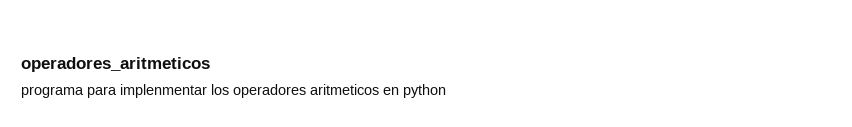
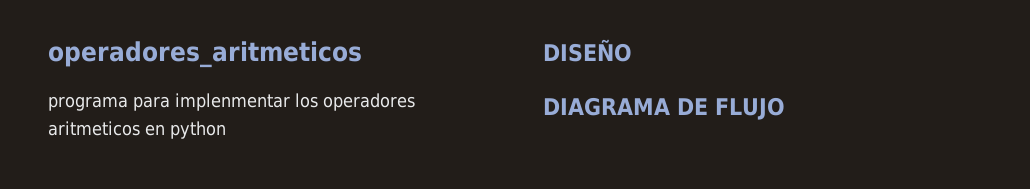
+ DISEÑO
+ DIAGRAMA DE FLUJO

